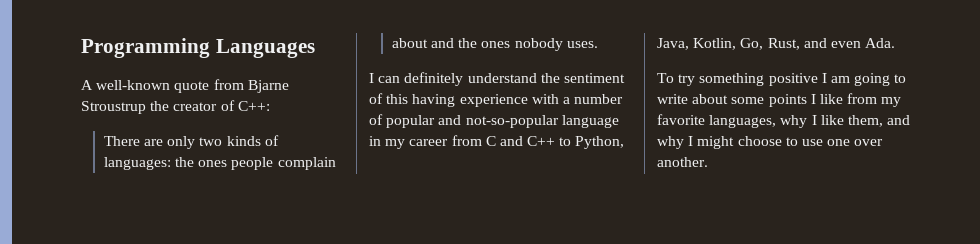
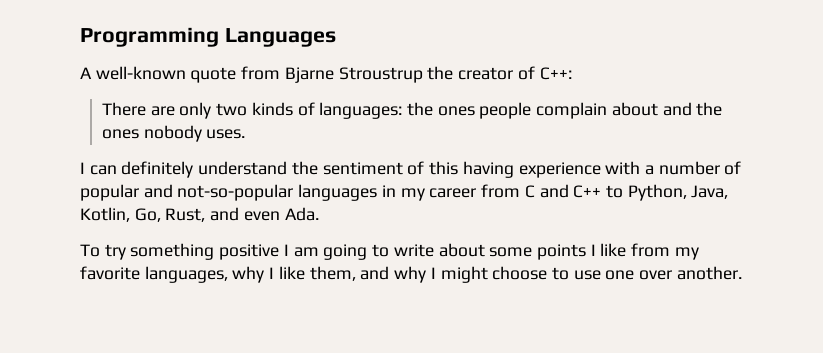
- I can definitely understand the sentiment of this having experience with a number of popular and not-so-popular language in my career from C and C++ to Python, Java, Kotlin, Go, Rust, and even Ada.
+ I can definitely understand the sentiment of this having experience with a number of popular and not-so-popular languages in my career from C and C++ to Python, Java, Kotlin, Go, Rust, and even Ada.

